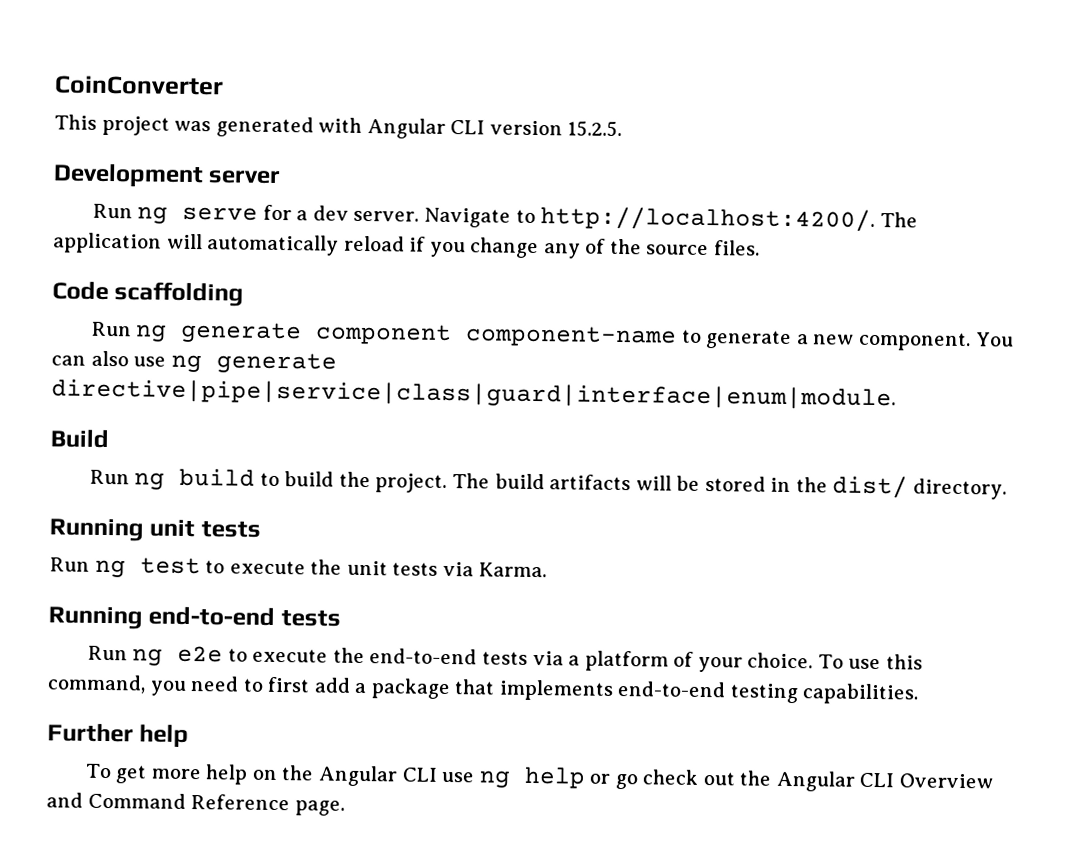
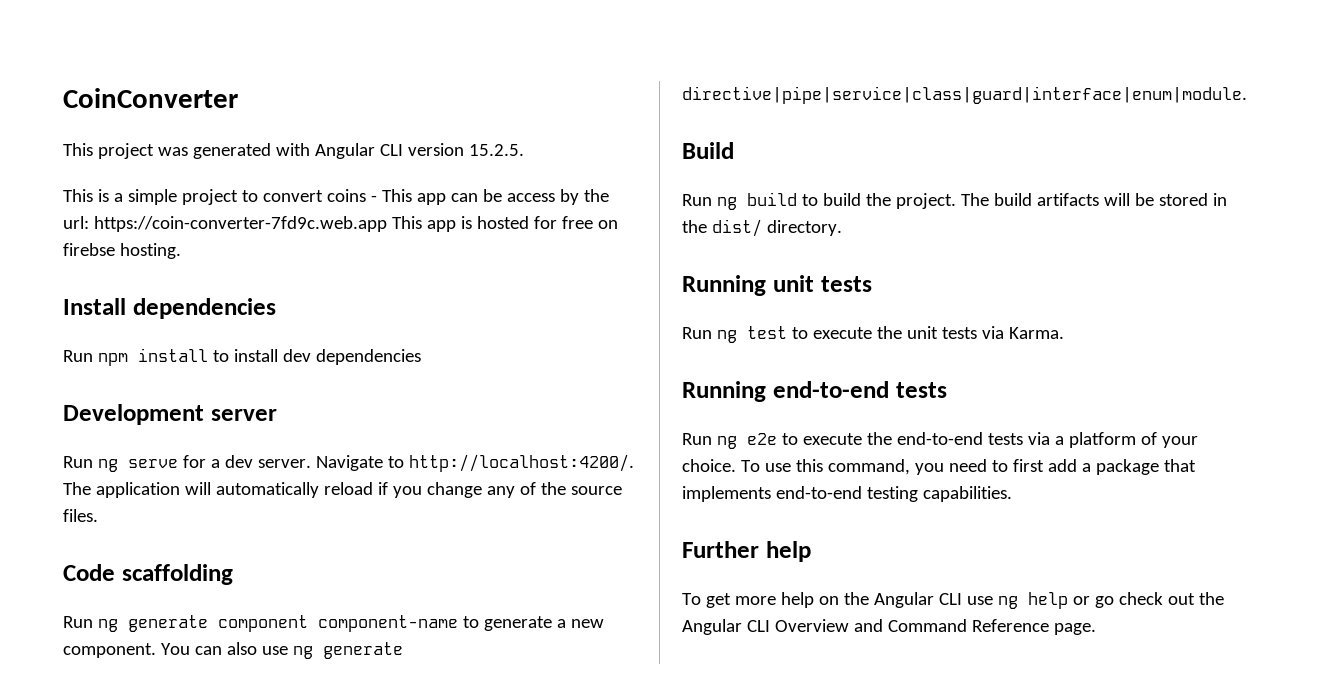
+ This is a simple project to convert coins - This app can be access by the url: https://coin-converter-7fd9c.web.app This app is hosted for free on firebse hosting.
+ Install dependencies
+ Run npm install to install dev dependencies

